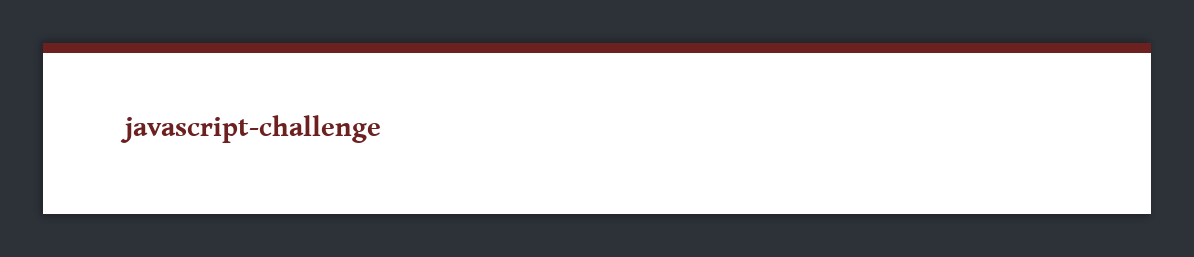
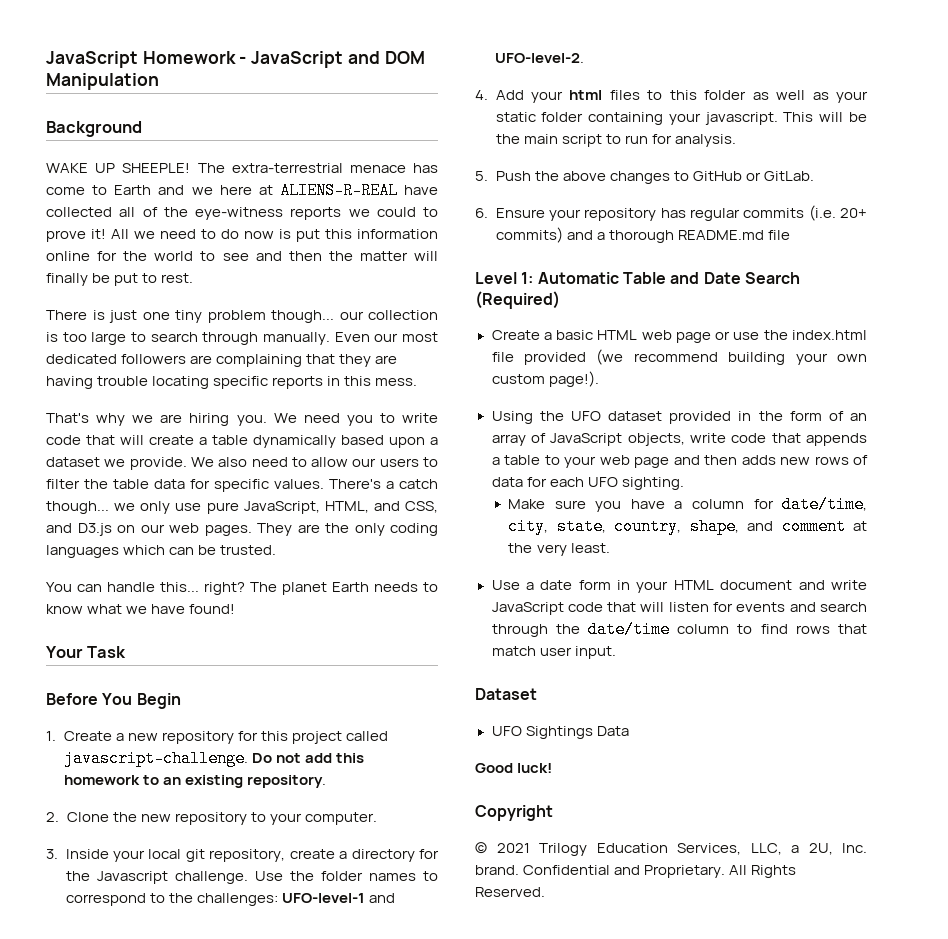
- javascript-challenge
+ JavaScript Homework - JavaScript and DOM Manipulation
+ Background
+ WAKE UP SHEEPLE! The extra-terrestrial menace has come to Earth and we here at ALIENS-R-REAL have collected all of the eye-witness reports we could to prove it! All we need to do now is put this information online for the world to see and then the matter will finally be put to rest.
+ There is just one tiny problem though... our collection is too large to search through manually. Even our most dedicated followers are complaining that they are having trouble locating specific reports in this mess.
+ That's why we are hiring you. We need you to write code that will create a table dynamically based upon a dataset we provide. We also need to allow our users to filter the table data for specific values. There's a catch though... we only use pure JavaScript, HTML, and CSS, and D3.js on our web pages. They are the only coding languages which can be trusted.
+ You can handle this... right? The planet Earth needs to know what we have found!
+ Your Task
+ Before You Begin
+ 1. Create a new repository for this project called javascript-challenge. Do not add this homework to an existing repository.
+ 2. Clone the new repository to your computer.
+ 3. Inside your local git repository, create a directory for the Javascript challenge. Use the folder names to correspond to the challenges: UFO-level-1 and UFO-level-2.
+ 4. Add your html files to this folder as well as your static folder containing your javascript. This will be the main script to run for analysis.
+ 5. Push the above changes to GitHub or GitLab.
+ 6. Ensure your repository has regular commits (i.e. 20+ commits) and a thorough README.md file
+ Level 1: Automatic Table and Date Search (Required)
+ Create a basic HTML web page or use the index.html file provided (we recommend building your own custom page!).
+ Using the UFO dataset provided in the form of an array of JavaScript objects, write code that appends a table to your web page and then adds new rows of data for each UFO sighting.
+ Make sure you have a column for date/time, city, state, country, shape, and comment at the very least.
+ Use a date form in your HTML document and write JavaScript code that will listen for events and search through the date/time column to find rows that match user input.
+ Dataset
+ UFO Sightings Data
+ Good luck!
+ Copyright
+ © 2021 Trilogy Education Services, LLC, a 2U, Inc. brand. Confidential and Proprietary. All Rights Reserved.

